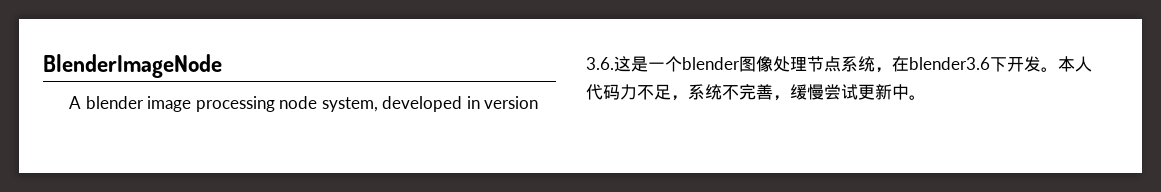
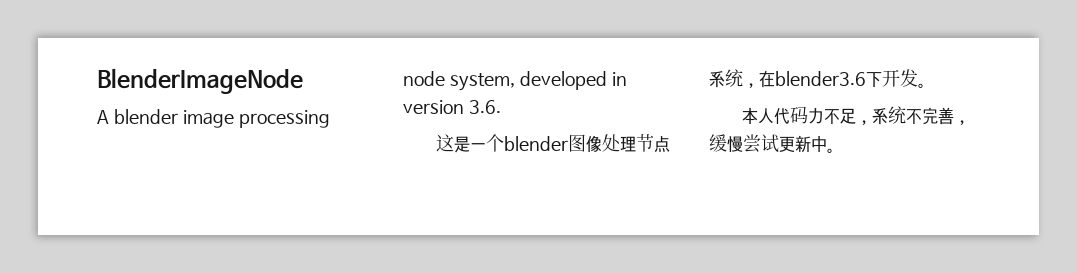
- A blender image processing node system, developed in version 3.6.这是一个blender图像处理节点系统，在blender3.6下开发。本人代码力不足，系统不完善，缓慢尝试更新中。
+ A blender image processing node system, developed in version 3.6.
+ 这是一个blender图像处理节点系统，在blender3.6下开发。
+ 本人代码力不足，系统不完善，缓慢尝试更新中。

